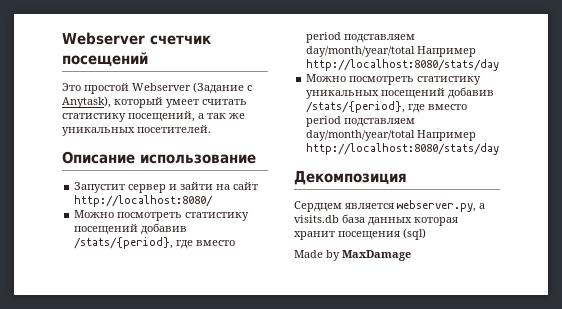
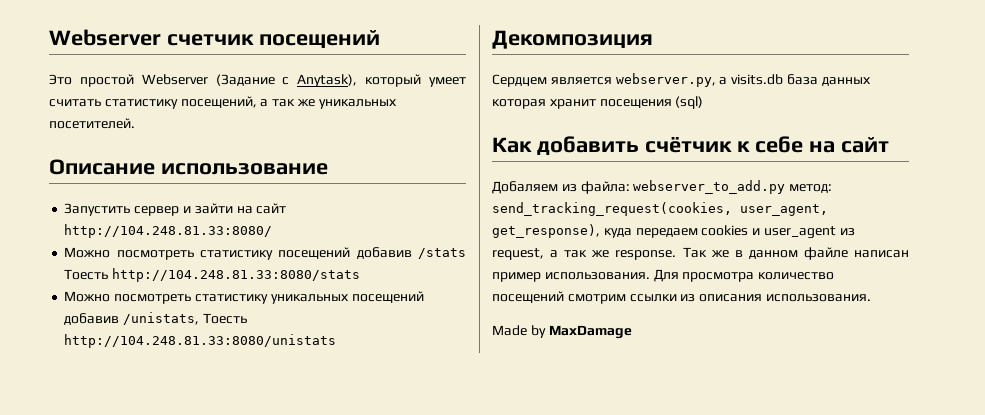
- Запустит сервер и зайти на сайт http://localhost:8080/
+ Запустить сервер и зайти на сайт http://104.248.81.33:8080/
- Можно посмотреть статистику посещений добавив /stats/{period}, где вместо period подставляем day/month/year/total Например http://localhost:8080/stats/day
+ Можно посмотреть статистику посещений добавив /stats Тоесть http://104.248.81.33:8080/stats
- Можно посмотреть статистику уникальных посещений добавив /stats/{period}, где вместо period подставляем day/month/year/total Например http://localhost:8080/stats/day
+ Можно посмотреть статистику уникальных посещений добавив /unistats, Тоесть http://104.248.81.33:8080/unistats
+ Как добавить счётчик к себе на сайт
+ Добаляем из файла: webserver_to_add.py метод: send_tracking_request(cookies, user_agent, get_response), куда передаем cookies и user_agent из request, а так же response. Так же в данном файле написан пример использования. Для просмотра количество посещений смотрим ссылки из описания использования.

